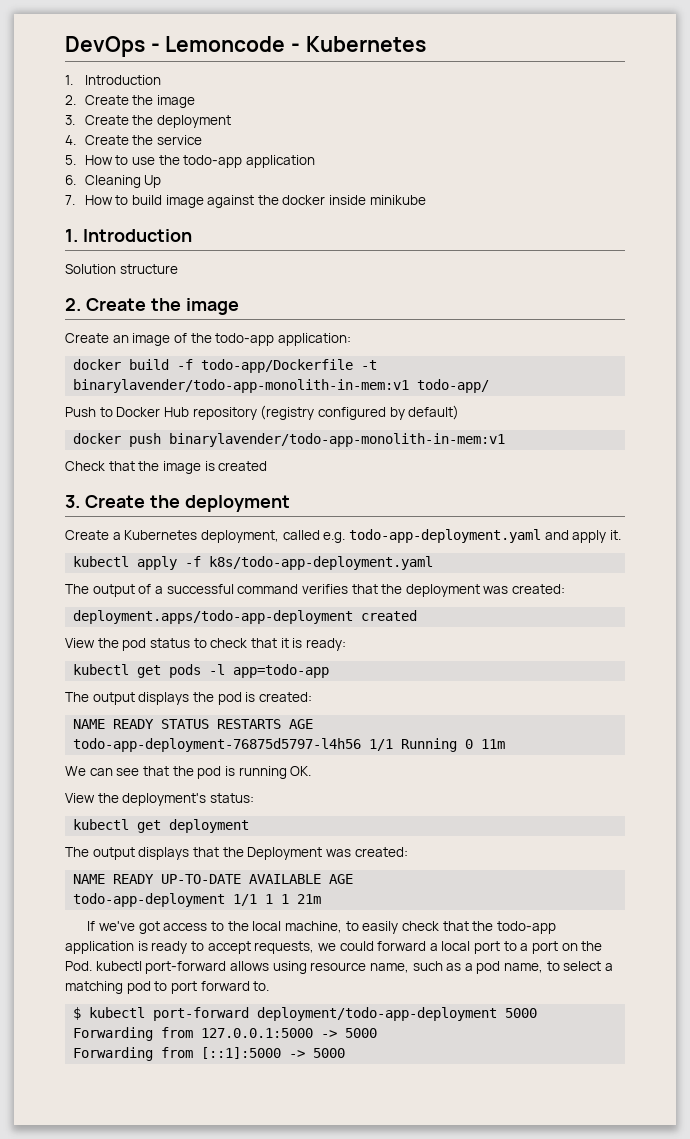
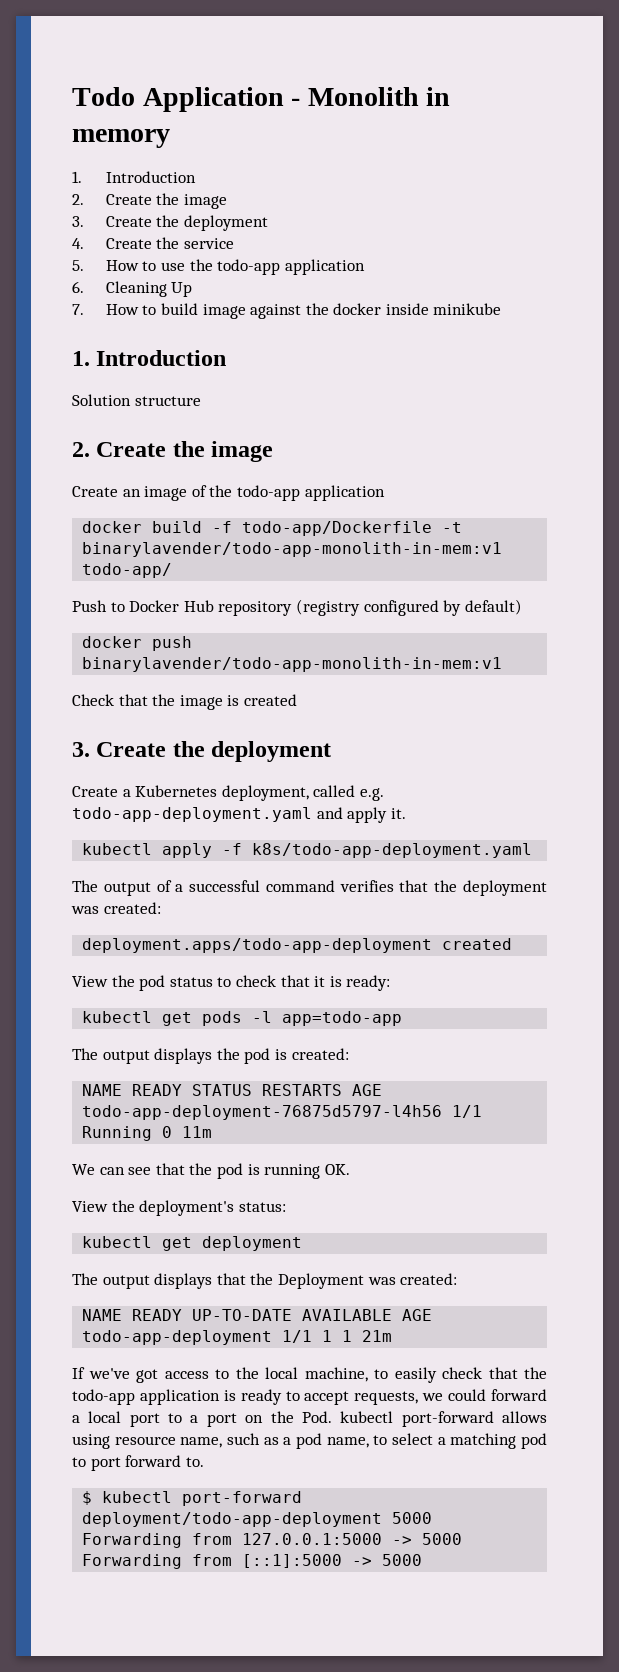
- DevOps - Lemoncode - Kubernetes
+ Todo Application - Monolith in memory
- Create an image of the todo-app application:
+ Create an image of the todo-app application

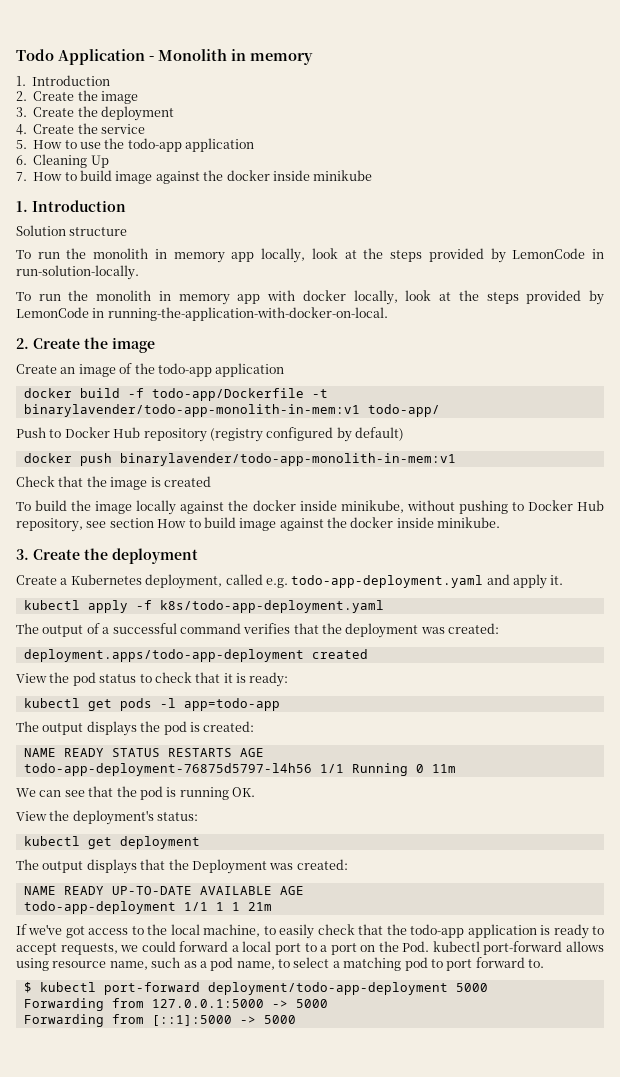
+ To run the monolith in memory app locally, look at the steps provided by LemonCode in run-solution-locally.
+ To run the monolith in memory app with docker locally, look at the steps provided by LemonCode in running-the-application-with-docker-on-local.
+ To build the image locally against the docker inside minikube, without pushing to Docker Hub repository, see section How to build image against the docker inside minikube.

